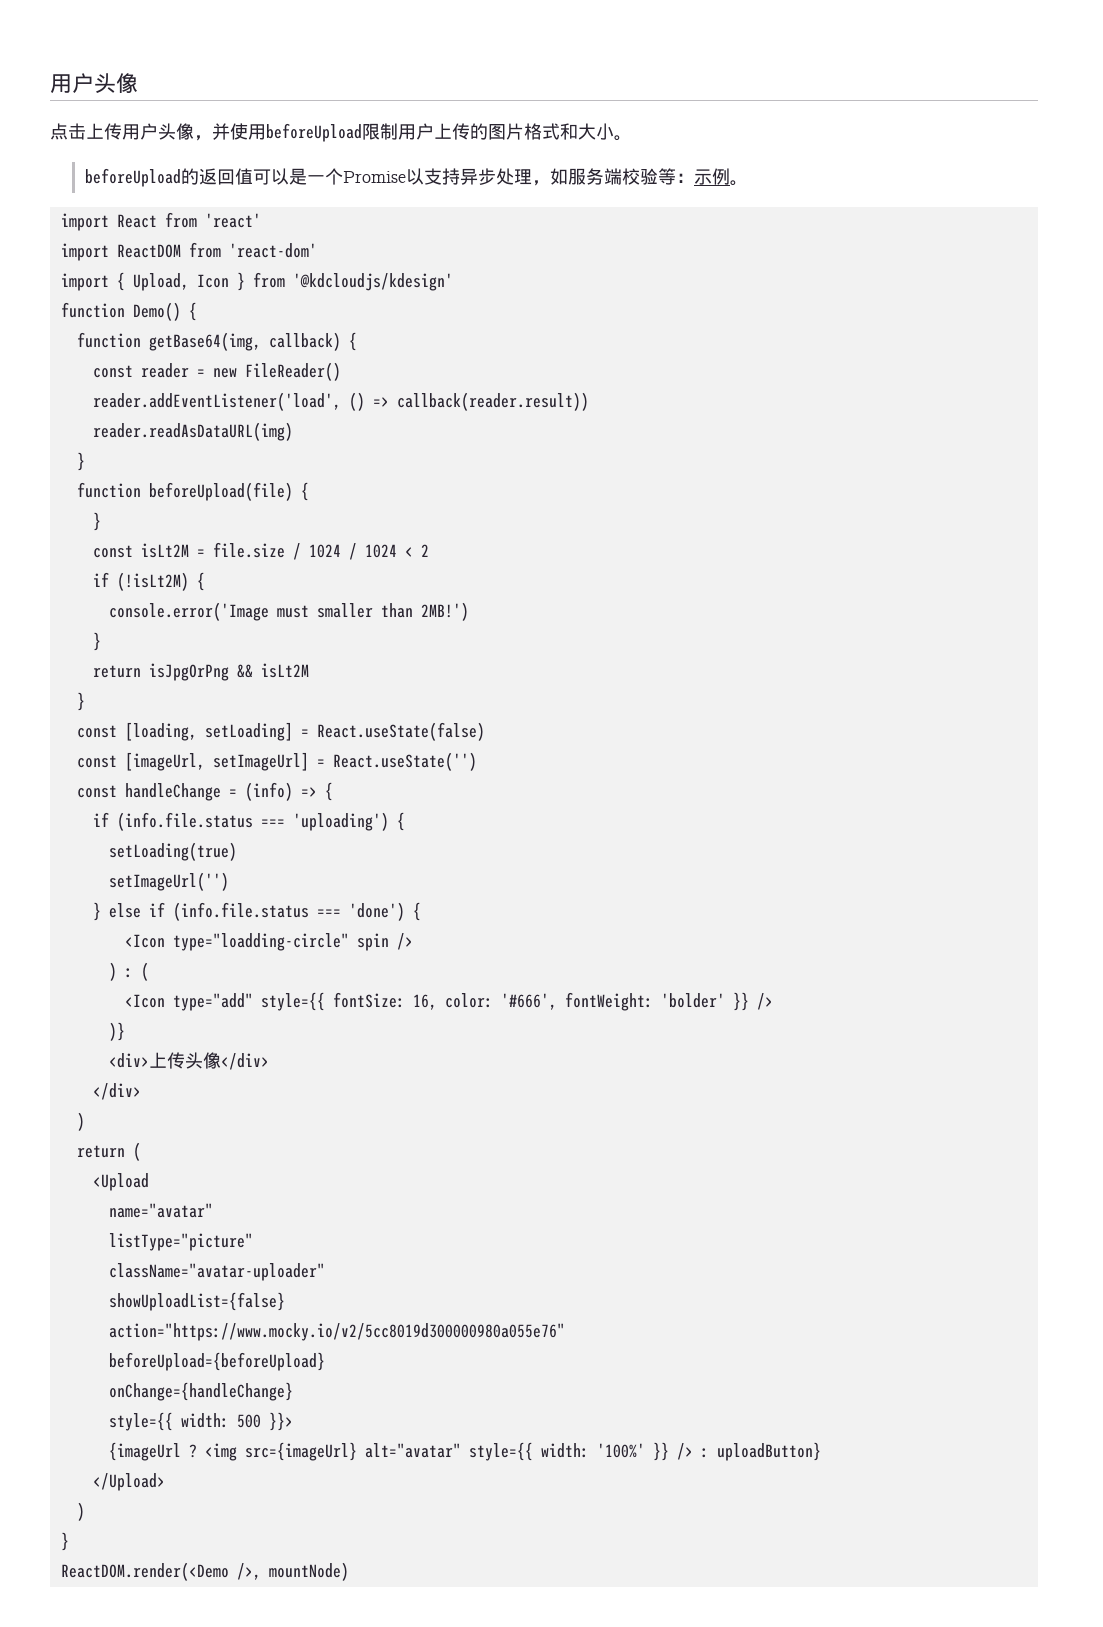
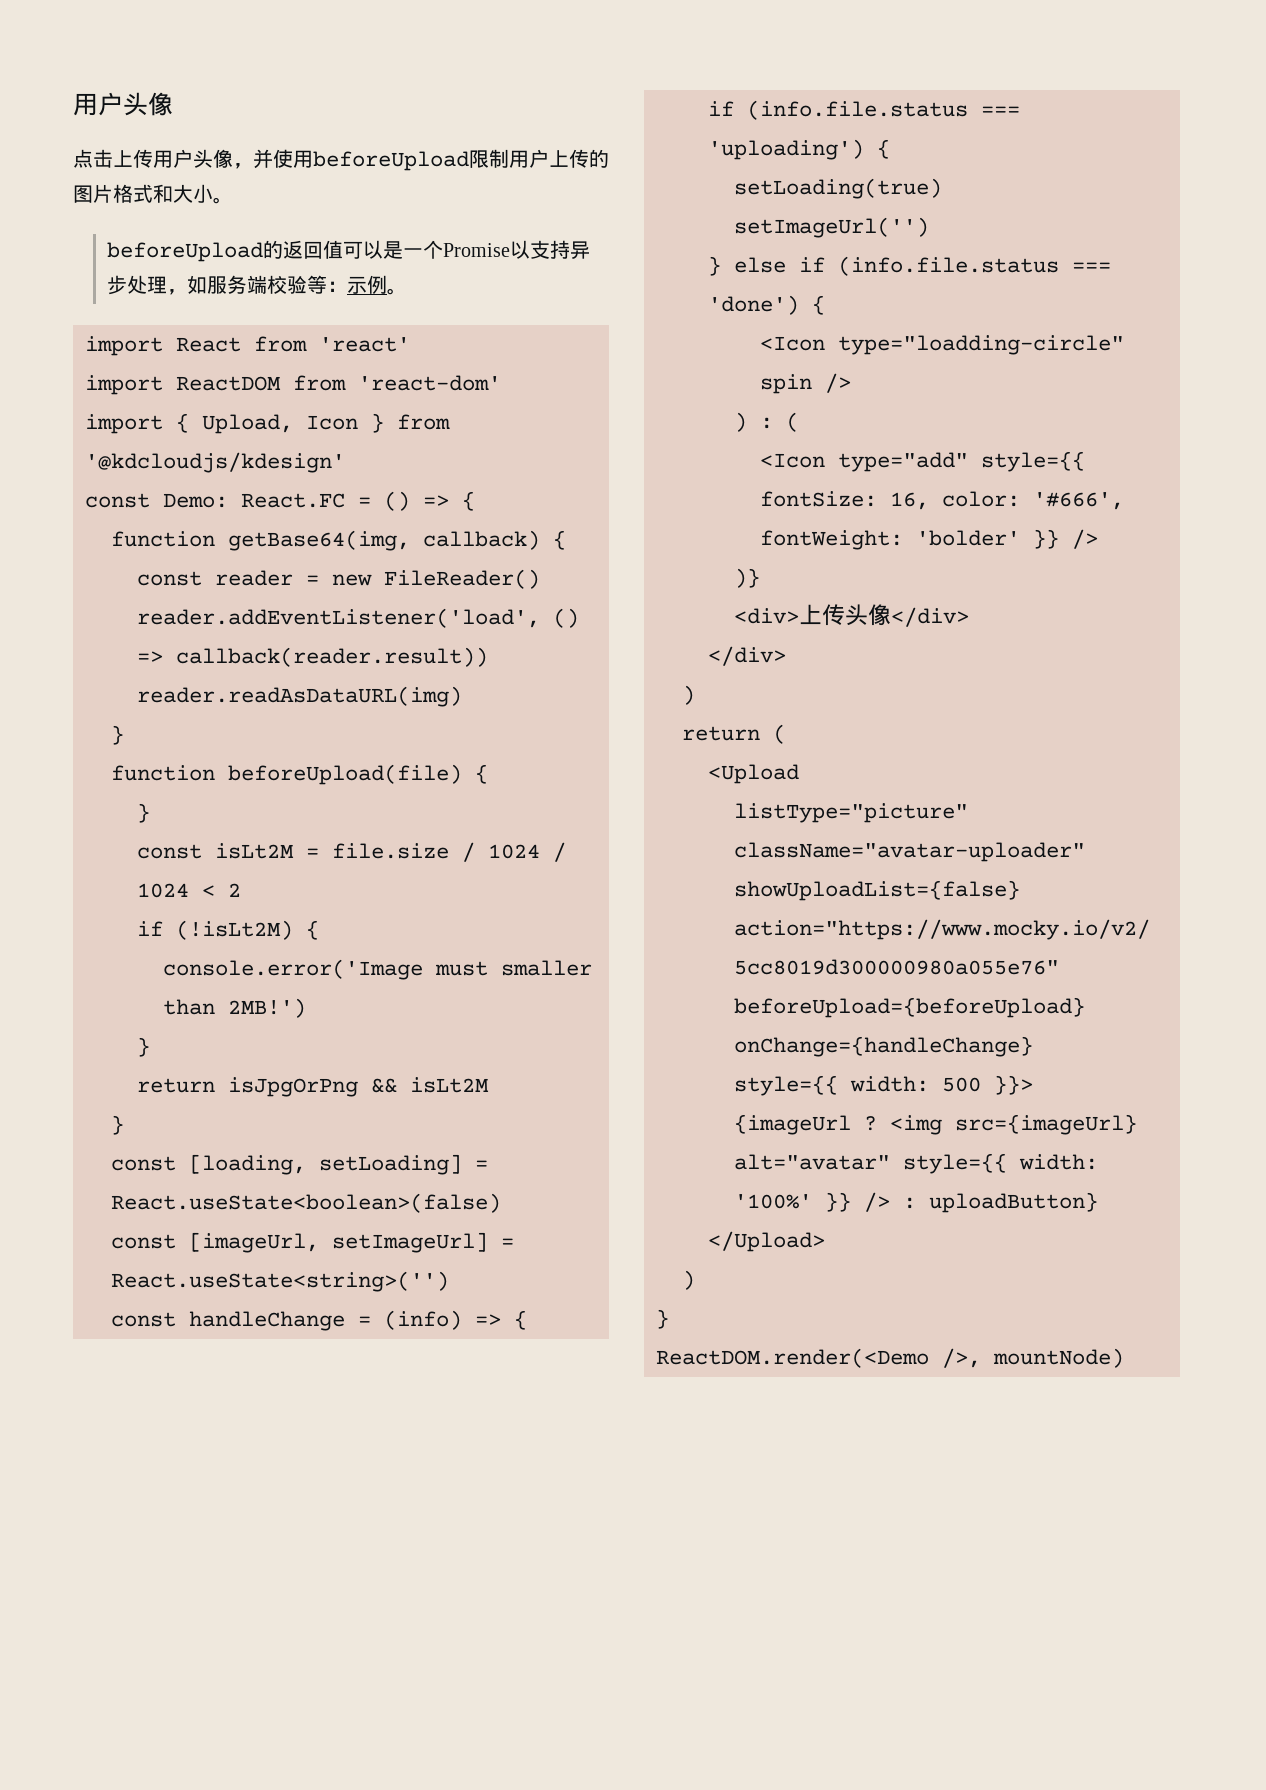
- function Demo() {
+ const Demo: React.FC = () => {
- const [loading, setLoading] = React.useState(false)
+ const [loading, setLoading] = React.useState<boolean>(false)
- const [imageUrl, setImageUrl] = React.useState('')
+ const [imageUrl, setImageUrl] = React.useState<string>('')
- name="avatar"

